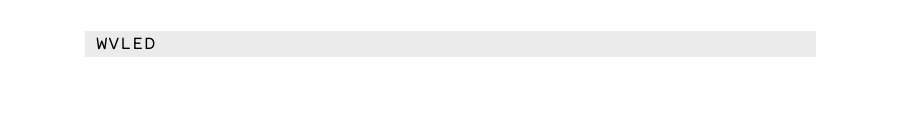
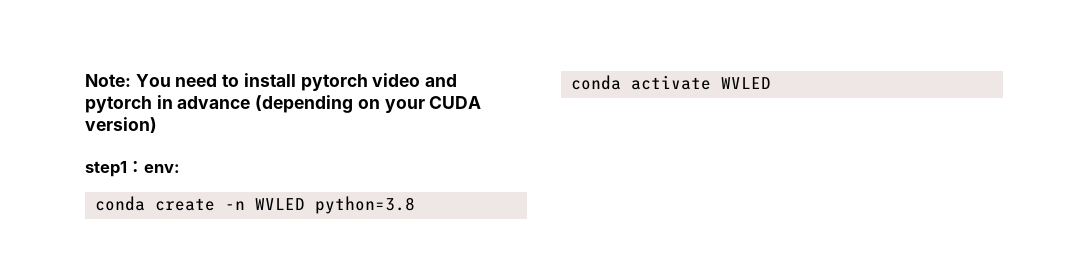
- WVLED
+ Note: You need to install pytorch video and pytorch in advance (depending on your CUDA version)
+ step1：env:
+ conda create -n WVLED python=3.8
+ conda activate WVLED

